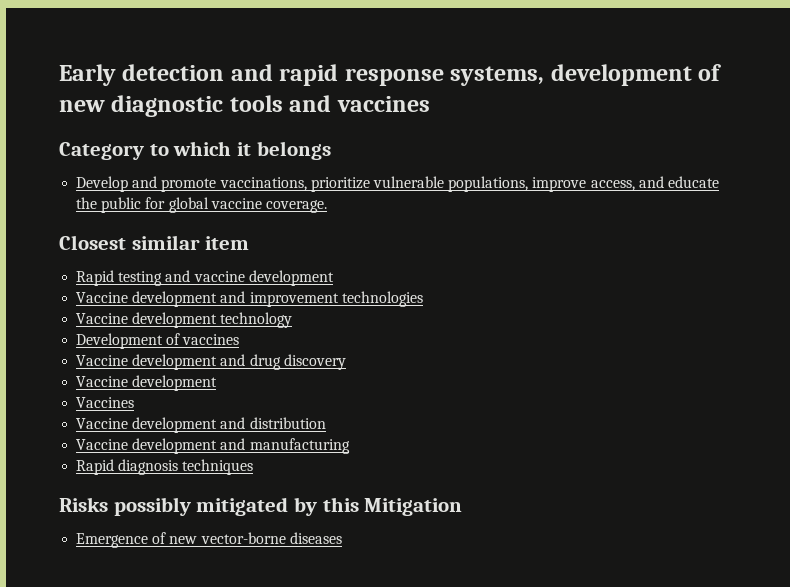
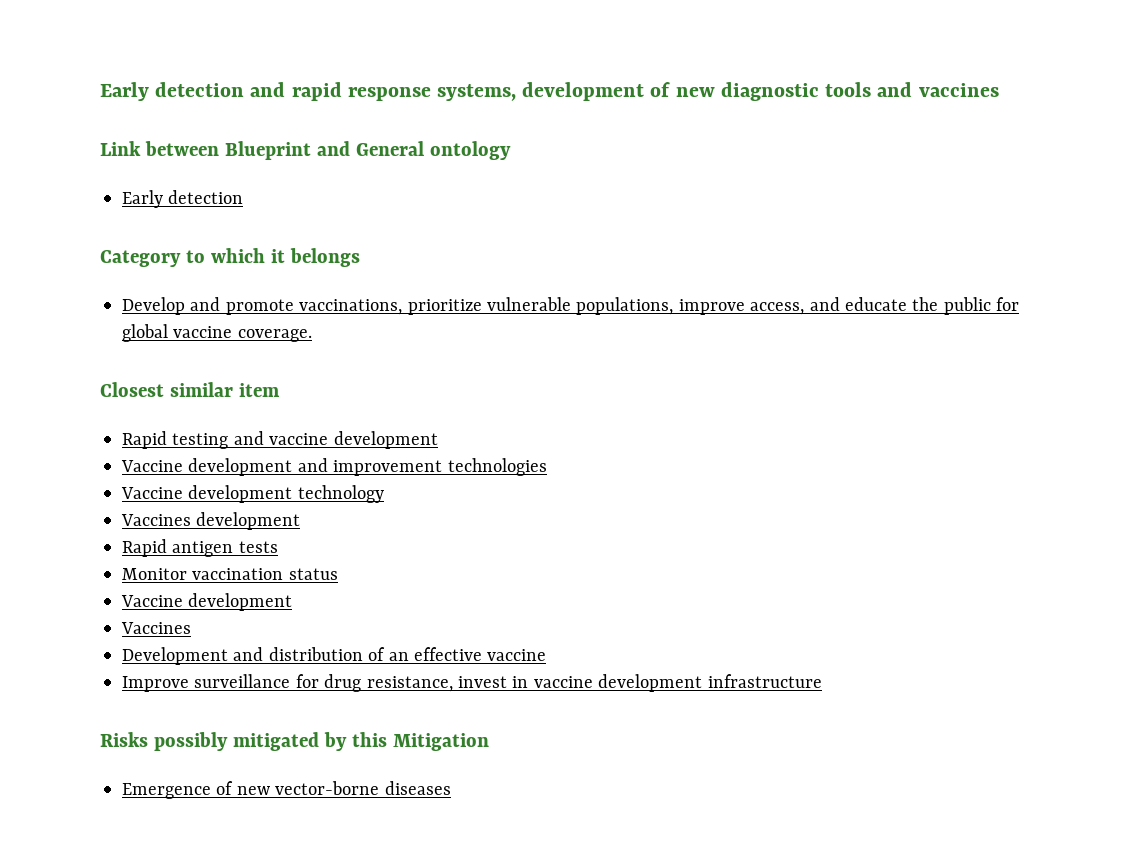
+ Link between Blueprint and General ontology
+ Early detection
- Development of vaccines
- Vaccine development and drug discovery
+ Vaccines development
+ Rapid antigen tests
+ Monitor vaccination status
- Vaccine development and distribution
- Vaccine development and manufacturing
- Rapid diagnosis techniques
+ Development and distribution of an effective vaccine
+ Improve surveillance for drug resistance, invest in vaccine development infrastructure

